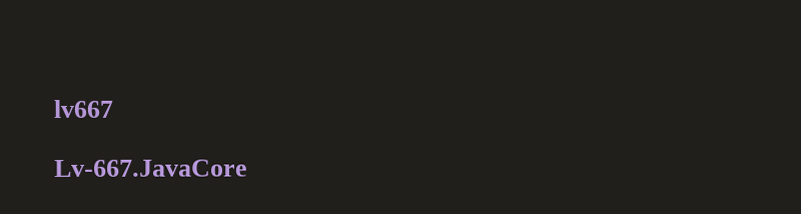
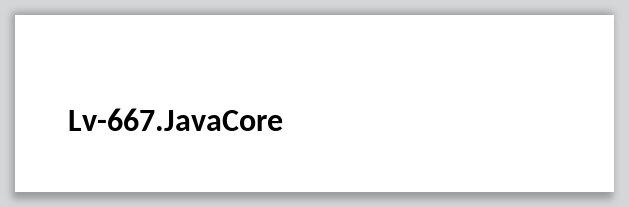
- lv667

